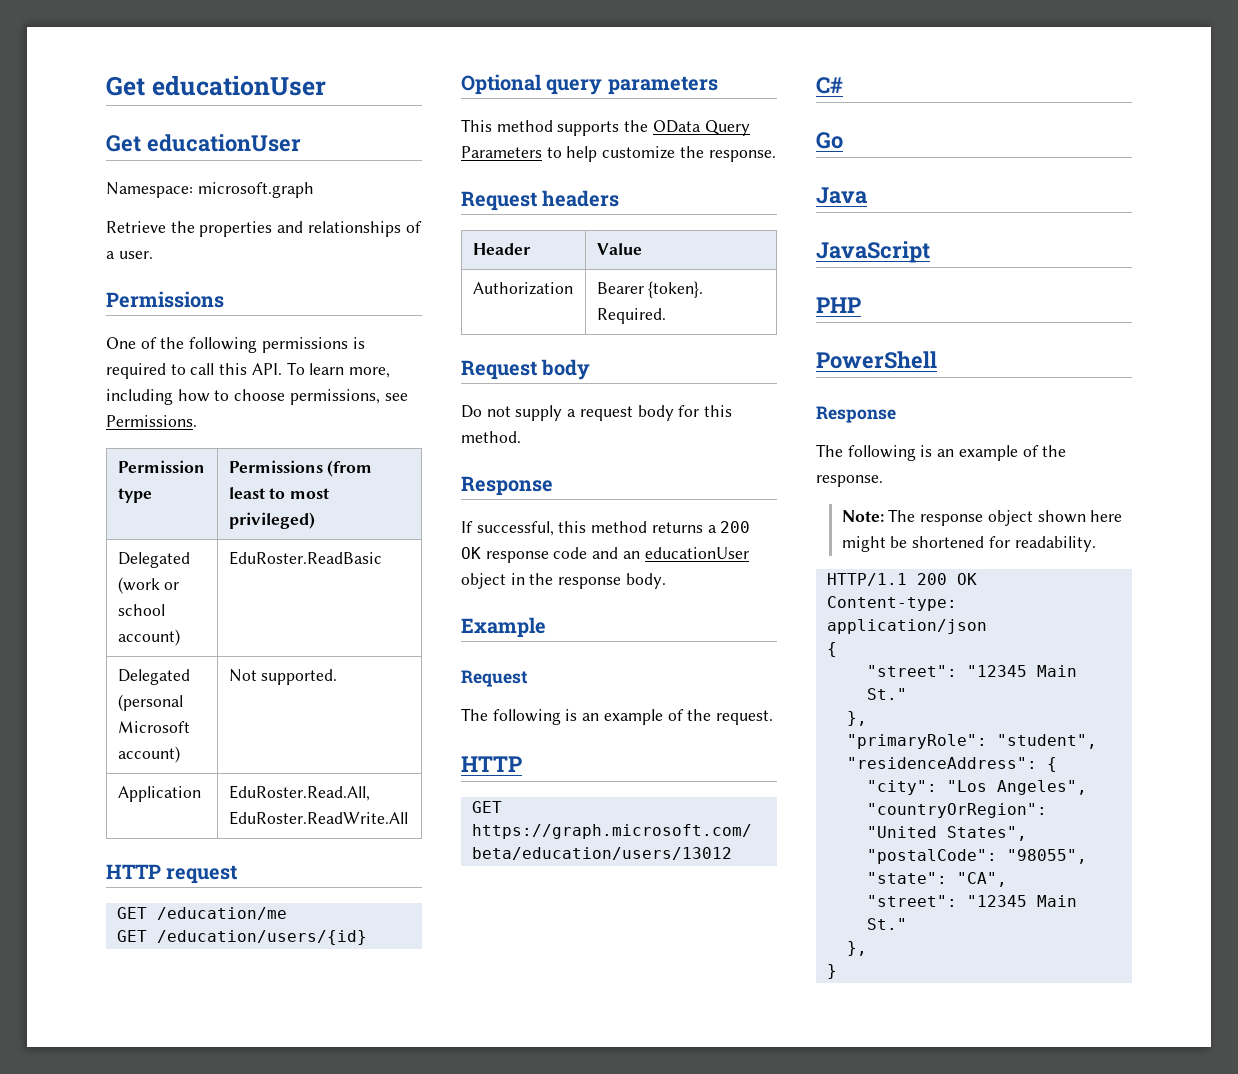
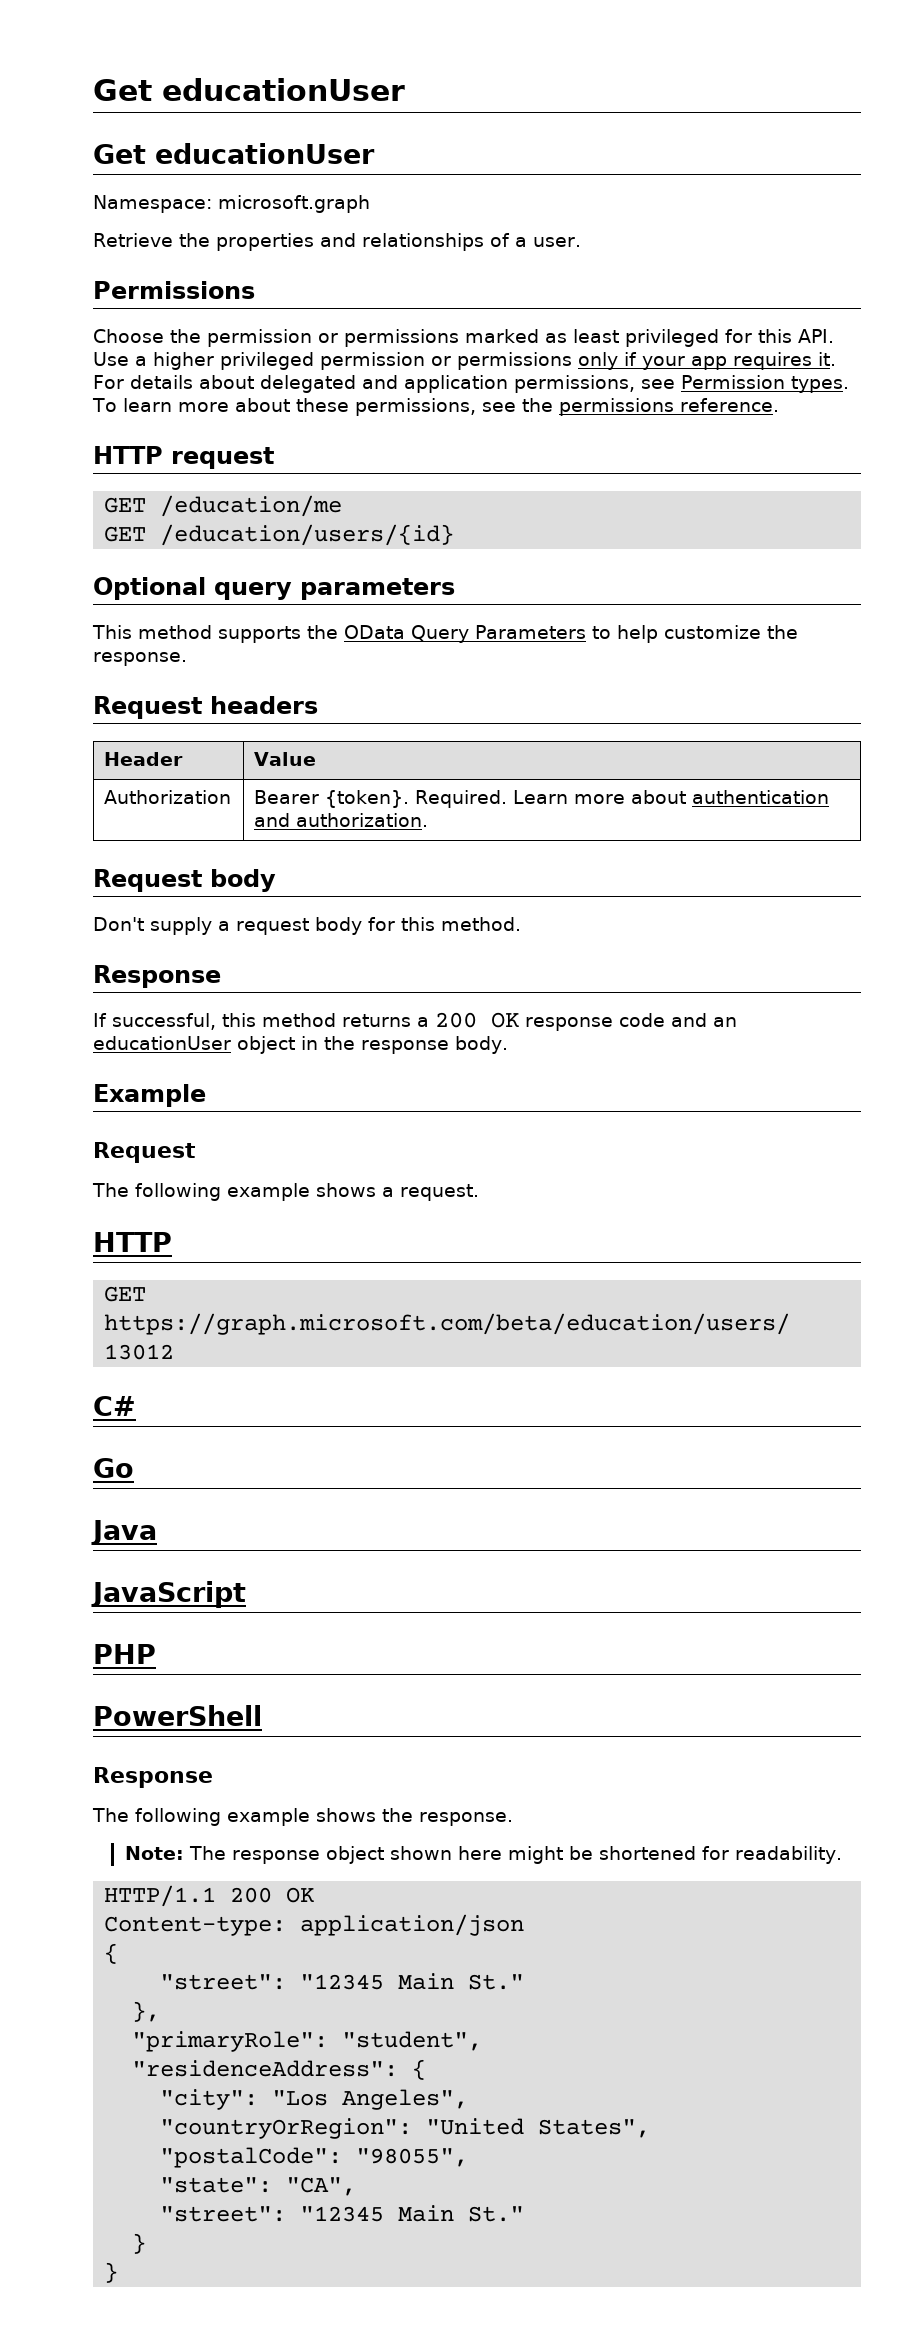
- One of the following permissions is required to call this API. To learn more, including how to choose permissions, see Permissions.
- Permission type | Permissions (from least to most privileged)
- Delegated (work or school account) | EduRoster.ReadBasic
- Delegated (personal Microsoft account) | Not supported.
- Application | EduRoster.Read.All, EduRoster.ReadWrite.All
+ Choose the permission or permissions marked as least privileged for this API. Use a higher privileged permission or permissions only if your app requires it. For details about delegated and application permissions, see Permission types. To learn more about these permissions, see the permissions reference.
- Authorization | Bearer {token}. Required.
+ Authorization | Bearer {token}. Required. Learn more about authentication and authorization.
- Do not supply a request body for this method.
+ Don't supply a request body for this method.
- The following is an example of the request.
+ The following example shows a request.
- The following is an example of the response.
+ The following example shows the response.
  "state": "CA",
  "street": "12345 Main St."
- },
+ }

